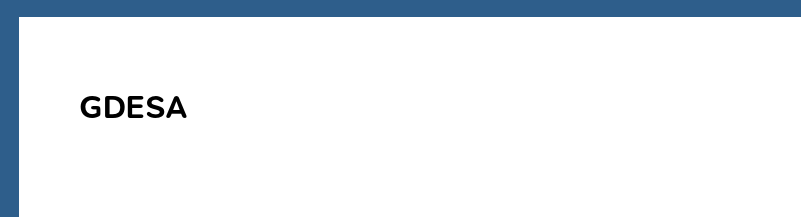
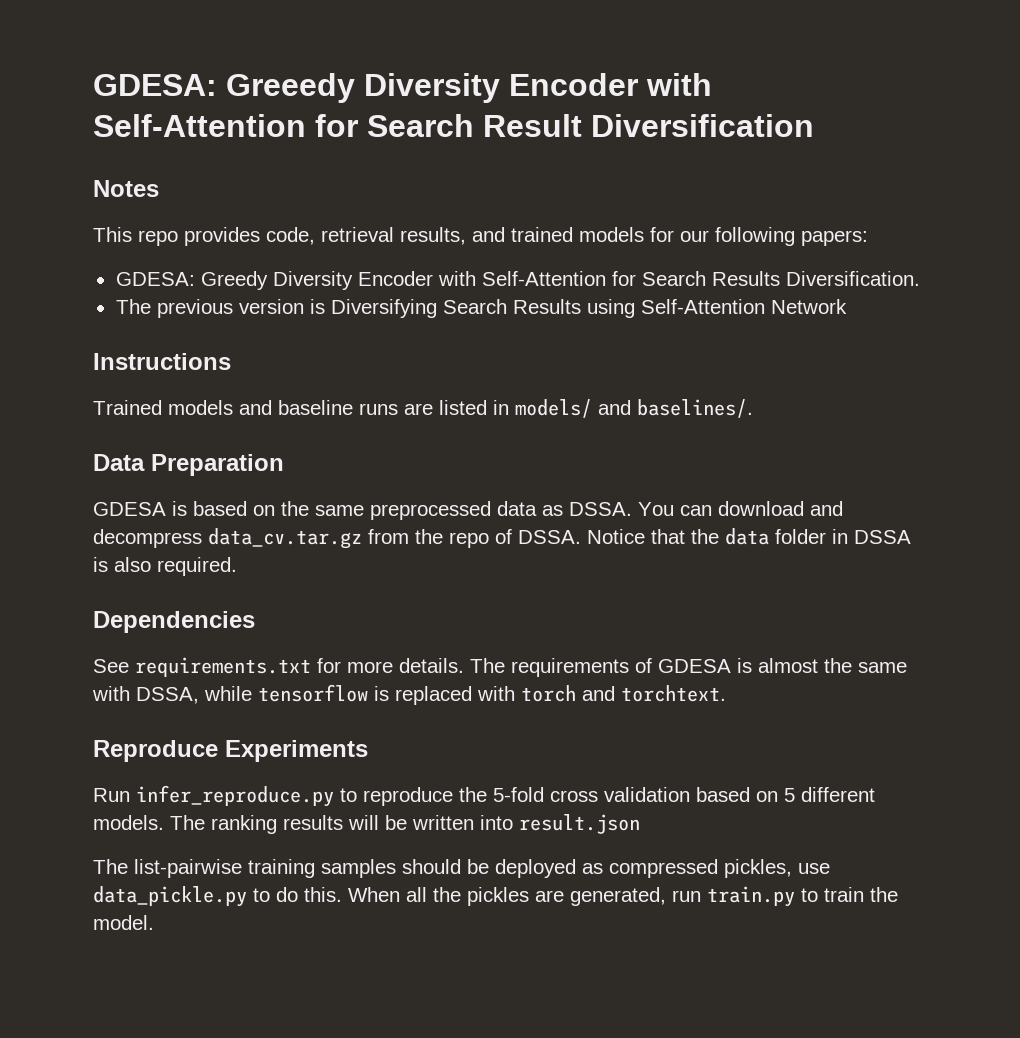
- GDESA
+ GDESA: Greeedy Diversity Encoder with Self-Attention for Search Result Diversification
+ Notes
+ This repo provides code, retrieval results, and trained models for our following papers:
+ GDESA: Greedy Diversity Encoder with Self-Attention for Search Results Diversification.
+ The previous version is Diversifying Search Results using Self-Attention Network
+ Instructions
+ Trained models and baseline runs are listed in models/ and baselines/.
+ Data Preparation
+ GDESA is based on the same preprocessed data as DSSA. You can download and decompress data_cv.tar.gz from the repo of DSSA. Notice that the data folder in DSSA is also required.
+ Dependencies
+ See requirements.txt for more details. The requirements of GDESA is almost the same with DSSA, while tensorflow is replaced with torch and torchtext.
+ Reproduce Experiments
+ Run infer_reproduce.py to reproduce the 5-fold cross validation based on 5 different models. The ranking results will be written into result.json
+ The list-pairwise training samples should be deployed as compressed pickles, use data_pickle.py to do this. When all the pickles are generated, run train.py to train the model.

